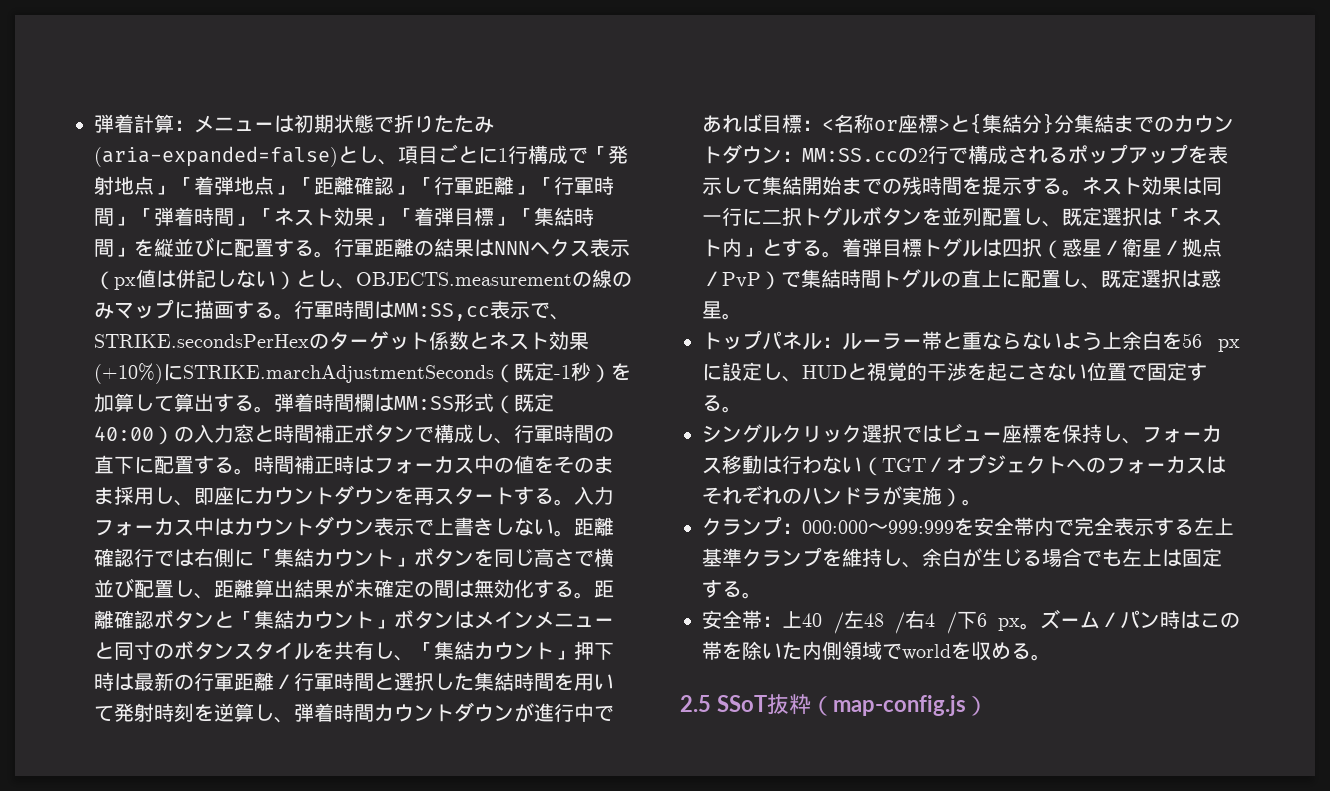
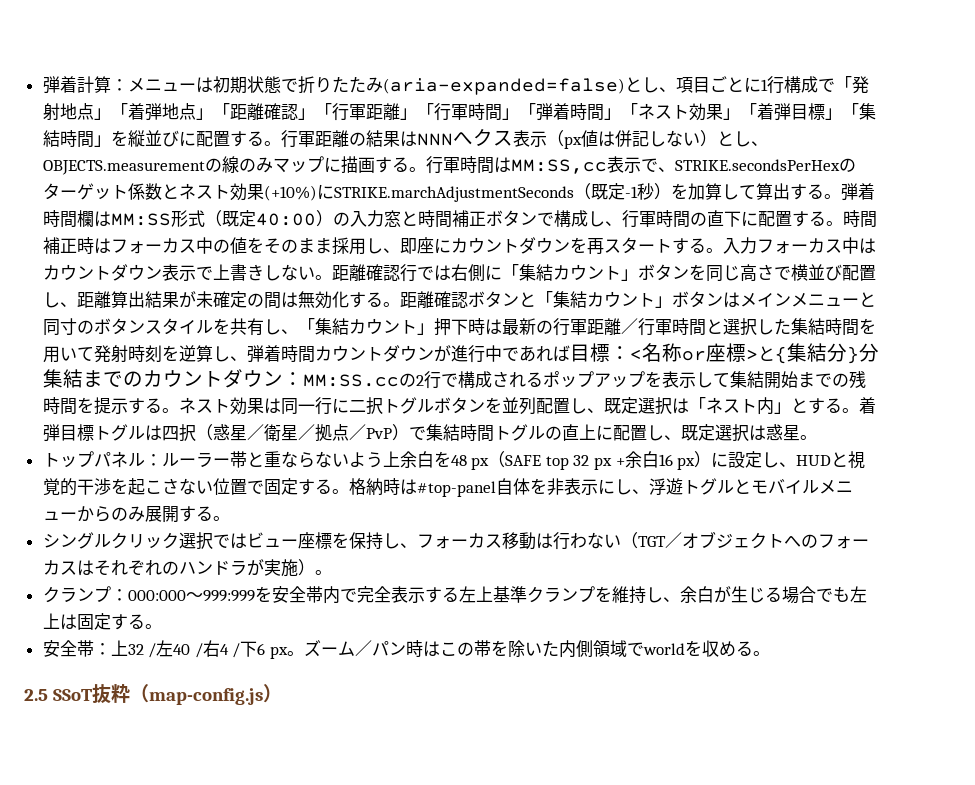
- トップパネル：ルーラー帯と重ならないよう上余白を56 pxに設定し、HUDと視覚的干渉を起こさない位置で固定する。
+ トップパネル：ルーラー帯と重ならないよう上余白を48 px（SAFE top 32 px +余白16 px）に設定し、HUDと視覚的干渉を起こさない位置で固定する。格納時は#top-panel自体を非表示にし、浮遊トグルとモバイルメニューからのみ展開する。
- 安全帯：上40 /左48 /右4 /下6 px。
+ 安全帯：上32 /左40 /右4 /下6 px。

